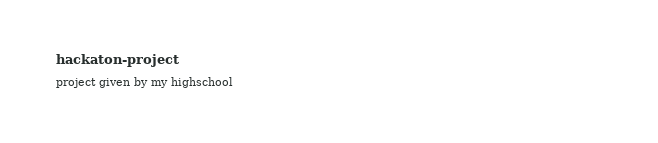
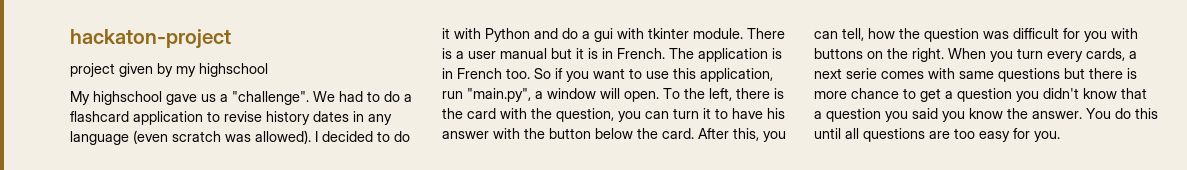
+ My highschool gave us a "challenge". We had to do a flashcard application to revise history dates in any language (even scratch was allowed). I decided to do it with Python and do a gui with tkinter module. There is a user manual but it is in French. The application is in French too. So if you want to use this application, run "main.py", a window will open. To the left, there is the card with the question, you can turn it to have his answer with the button below the card. After this, you can tell, how the question was difficult for you with buttons on the right. When you turn every cards, a next serie comes with same questions but there is more chance to get a question you didn't know that a question you said you know the answer. You do this until all questions are too easy for you.

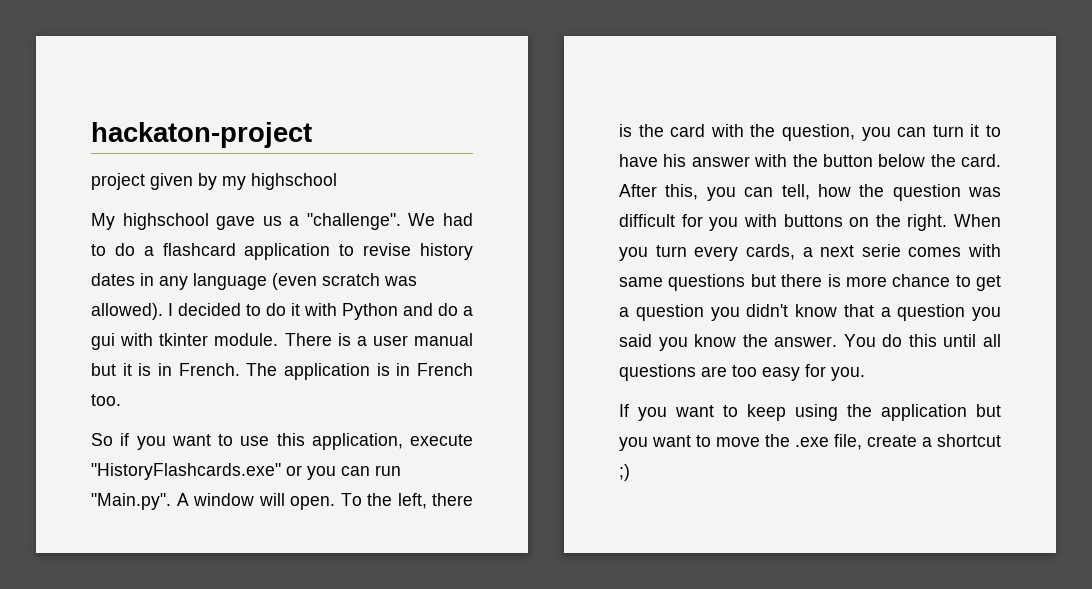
- The application is in French too. So if you want to use this application, run "main.py", a window will open.
+ The application is in French too.
+ So if you want to use this application, execute "HistoryFlashcards.exe" or you can run "Main.py". A window will open.
+ If you want to keep using the application but you want to move the .exe file, create a shortcut ;)

